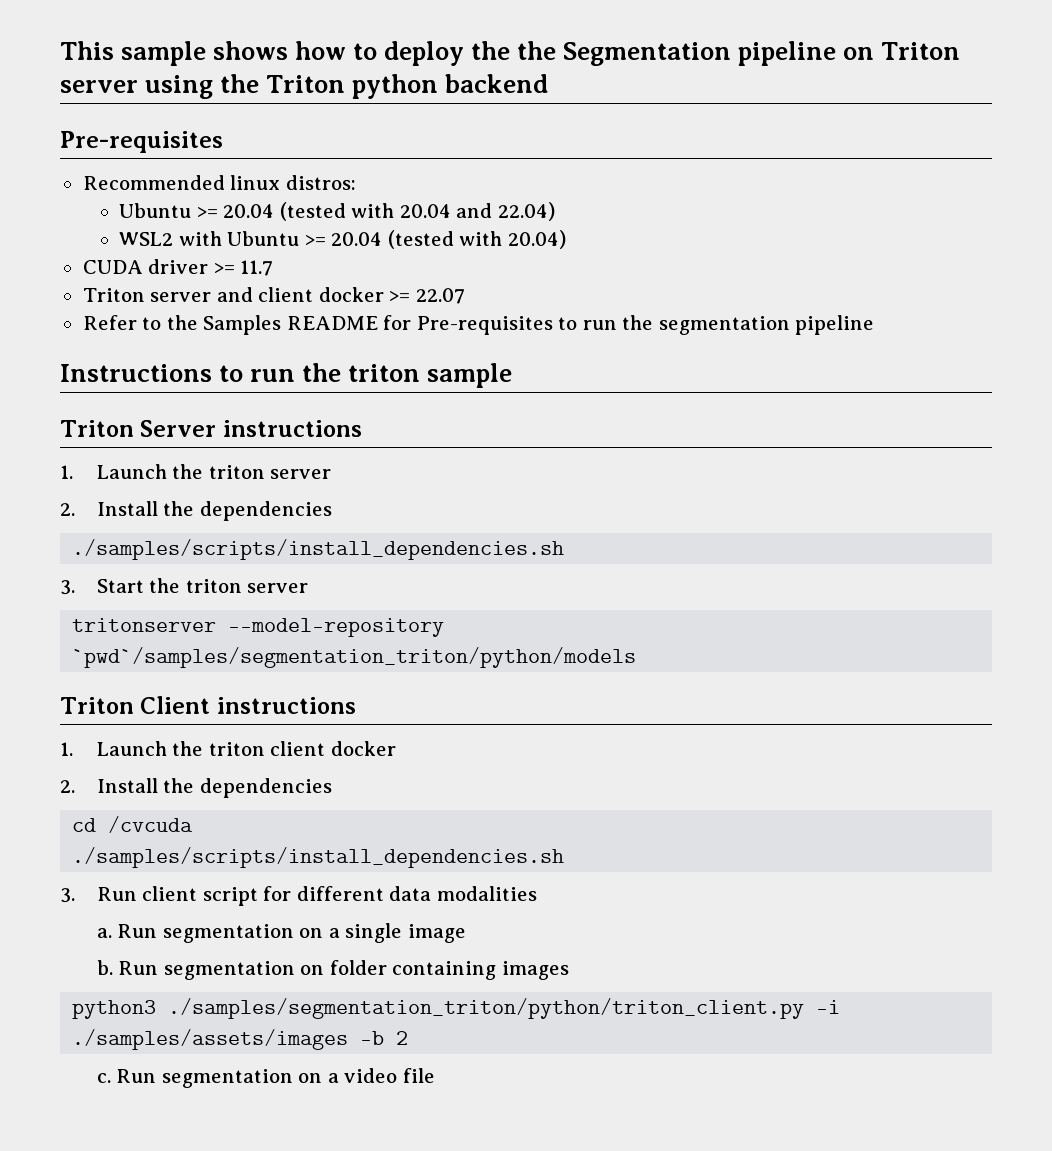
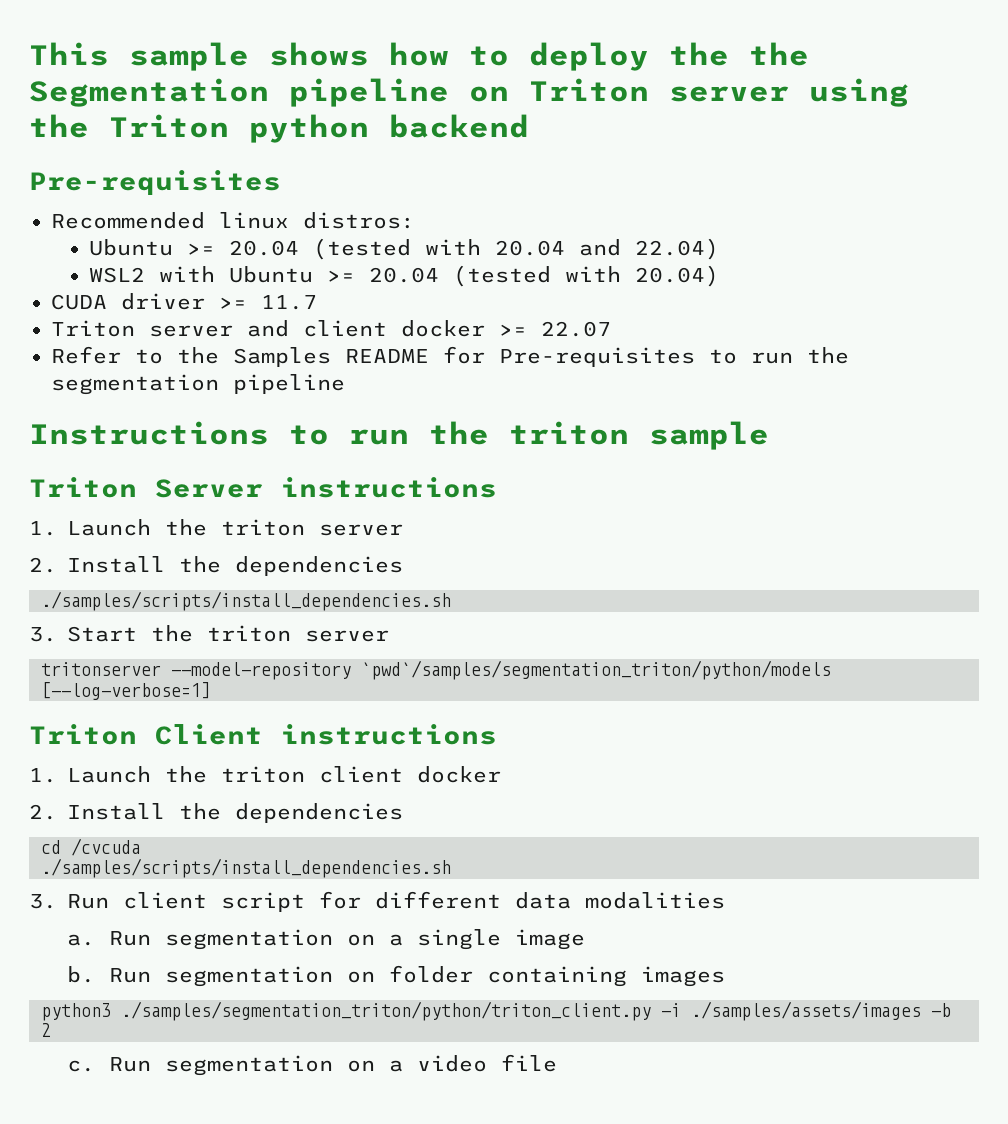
- tritonserver --model-repository `pwd`/samples/segmentation_triton/python/models
+ tritonserver --model-repository `pwd`/samples/segmentation_triton/python/models [--log-verbose=1]

